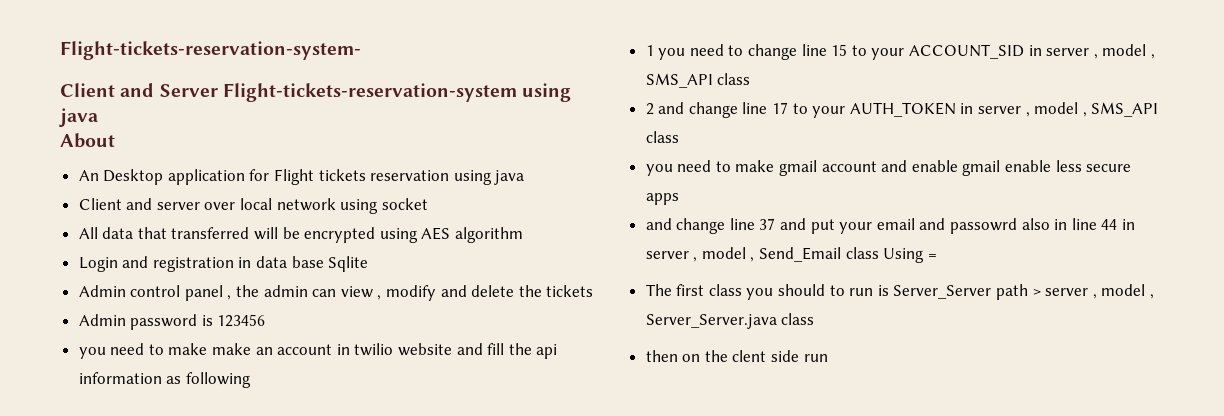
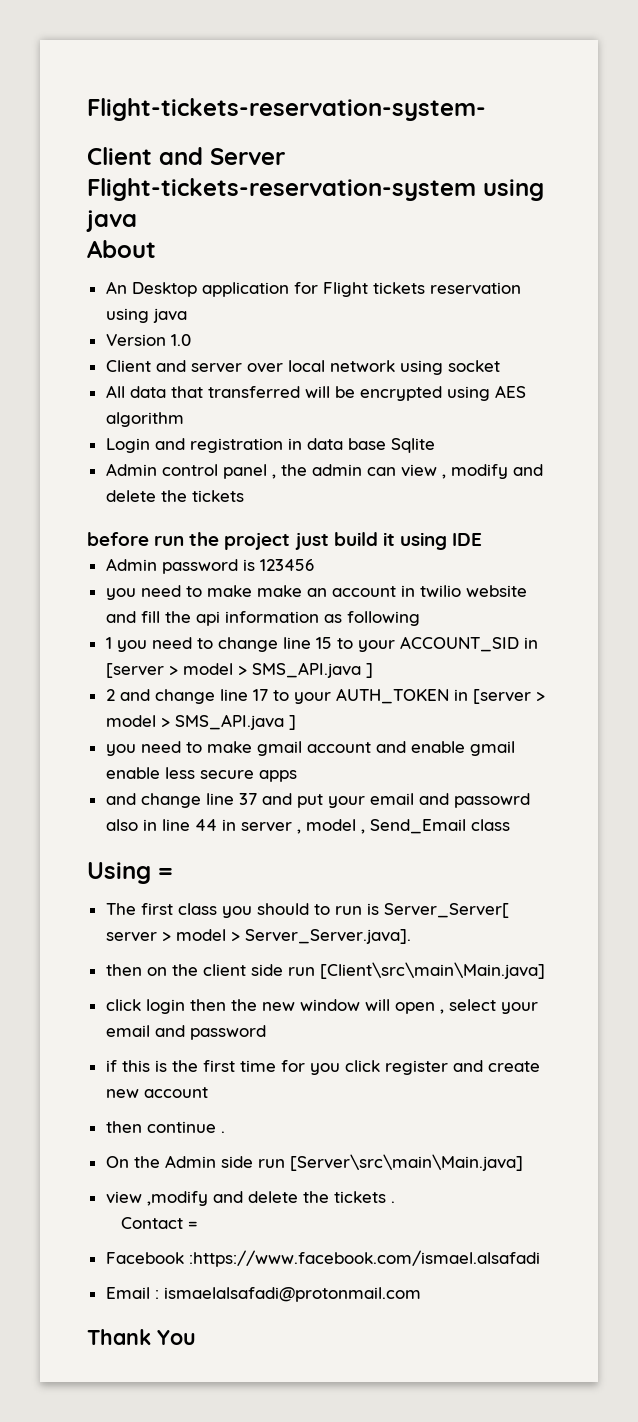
+ Version 1.0
+ before run the project just build it using IDE
- 1 you need to change line 15 to your ACCOUNT_SID in server , model , SMS_API class
+ 1 you need to change line 15 to your ACCOUNT_SID in [server > model > SMS_API.java ]
- 2 and change line 17 to your AUTH_TOKEN in server , model , SMS_API class
+ 2 and change line 17 to your AUTH_TOKEN in [server > model > SMS_API.java ]
- and change line 37 and put your email and passowrd also in line 44 in server , model , Send_Email class Using =
+ and change line 37 and put your email and passowrd also in line 44 in server , model , Send_Email class
+ Using =
- The first class you should to run is Server_Server path > server , model , Server_Server.java class
+ The first class you should to run is Server_Server[ server > model > Server_Server.java].
- then on the clent side run
+ then on the client side run [Client\src\main\Main.java]
+ click login then the new window will open , select your email and password
+ if this is the first time for you click register and create new account
+ then continue .
+ On the Admin side run [Server\src\main\Main.java]
+ view ,modify and delete the tickets .
+ Contact =
+ Facebook :https://www.facebook.com/ismael.alsafadi
+ Email : ismaelalsafadi@protonmail.com
+ Thank You

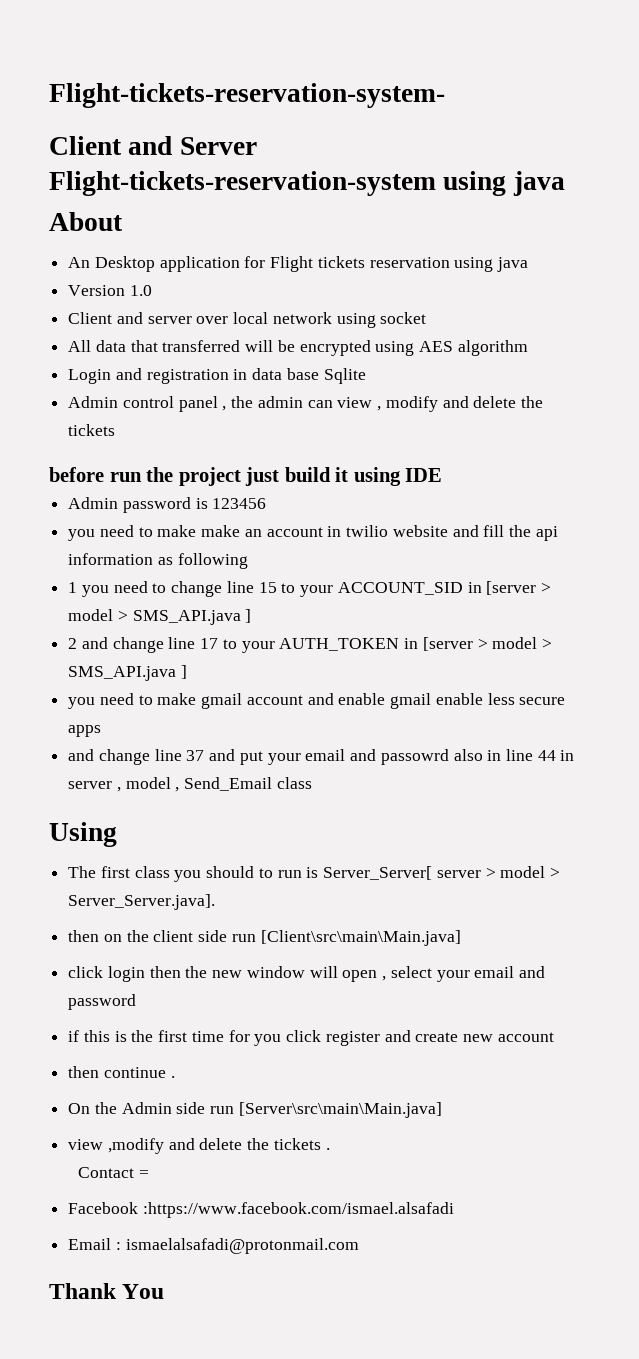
- Using =
+ Using

